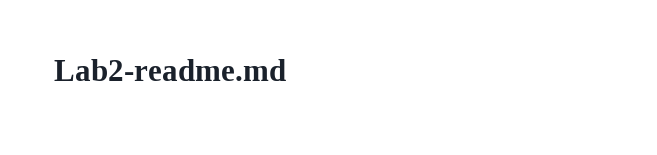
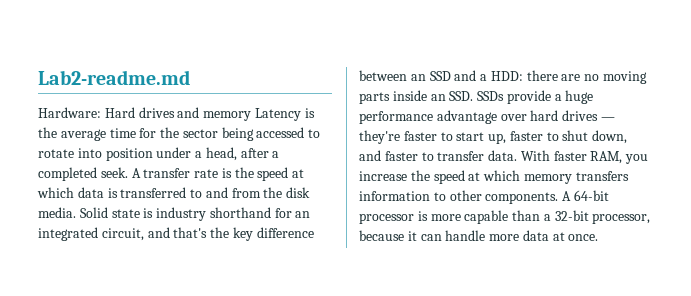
+ Hardware: Hard drives and memory Latency is the average time for the sector being accessed to rotate into position under a head, after a completed seek. A transfer rate is the speed at which data is transferred to and from the disk media. Solid state is industry shorthand for an integrated circuit, and that's the key difference between an SSD and a HDD: there are no moving parts inside an SSD. SSDs provide a huge performance advantage over hard drives — they're faster to start up, faster to shut down, and faster to transfer data. With faster RAM, you increase the speed at which memory transfers information to other components. A 64-bit processor is more capable than a 32-bit processor, because it can handle more data at once.

